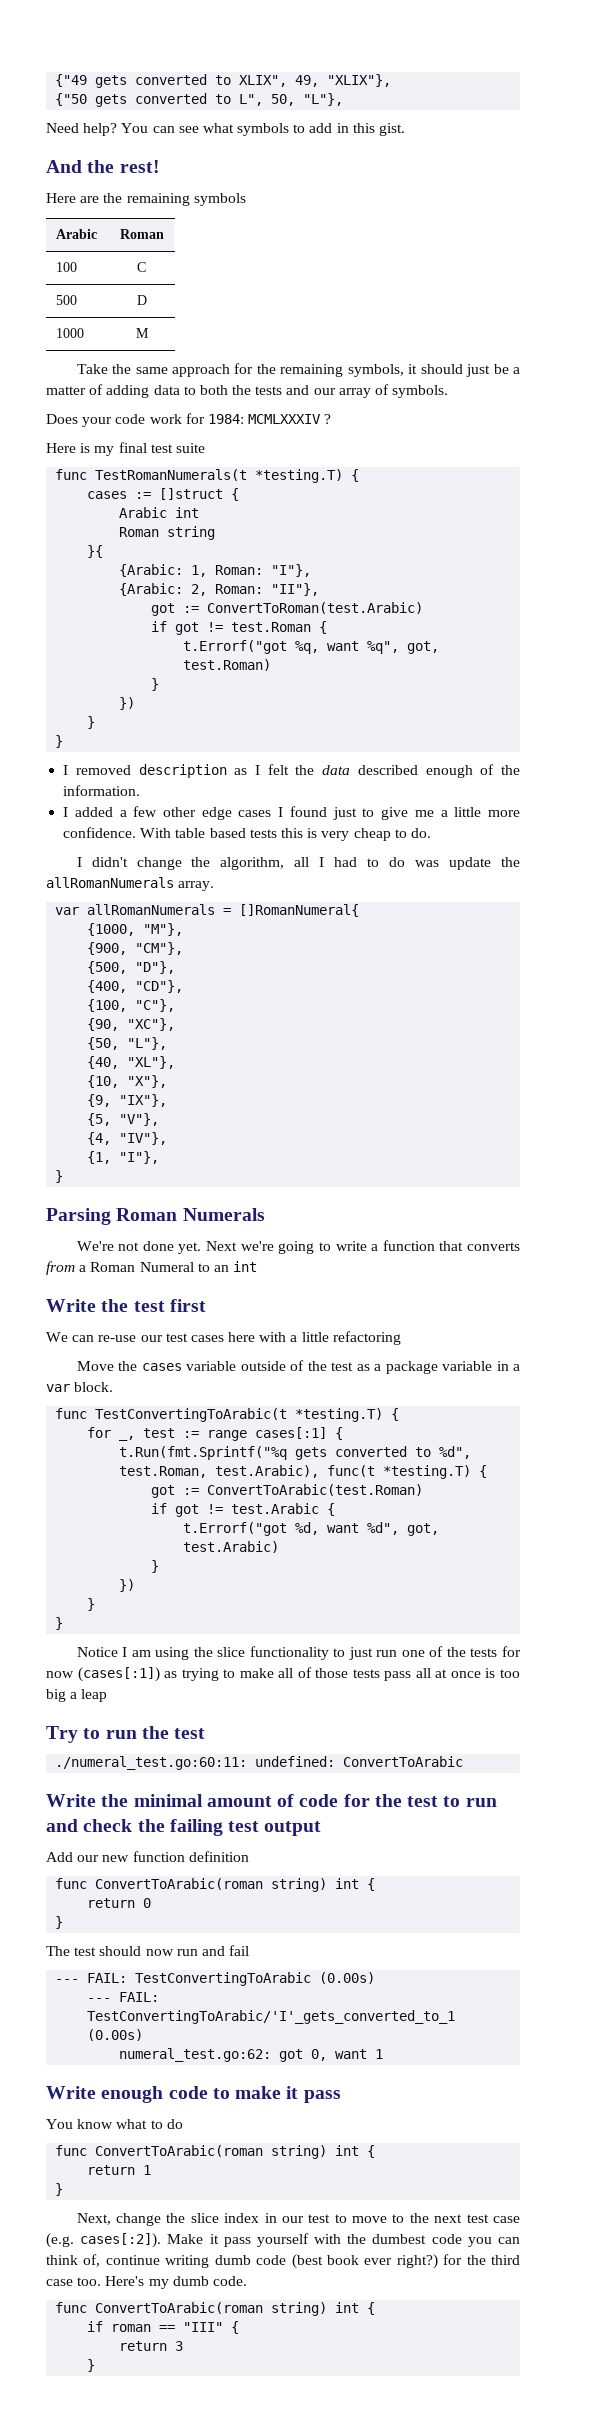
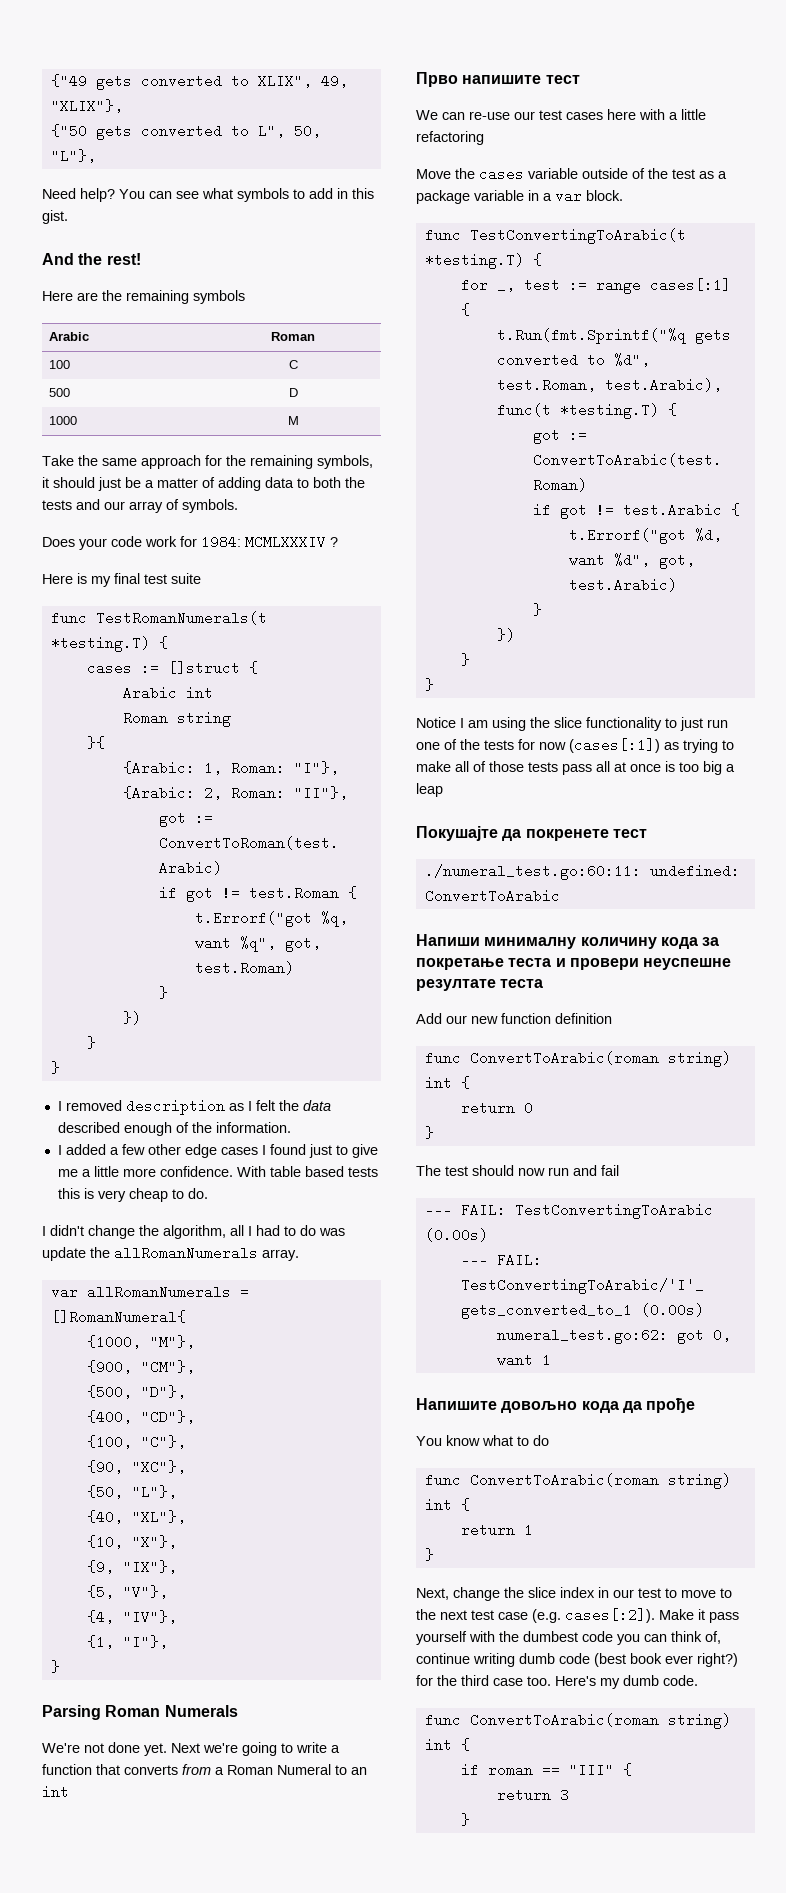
- Write the test first
+ Прво напишите тест
- Try to run the test
+ Покушајте да покренете тест
  ./numeral_test.go:60:11: undefined: ConvertToArabic
- Write the minimal amount of code for the test to run and check the failing test output
+ Напиши минималну количину кода за покретање теста и провери неуспешне резултате теста
- Write enough code to make it pass
+ Напишите довољно кода да прође

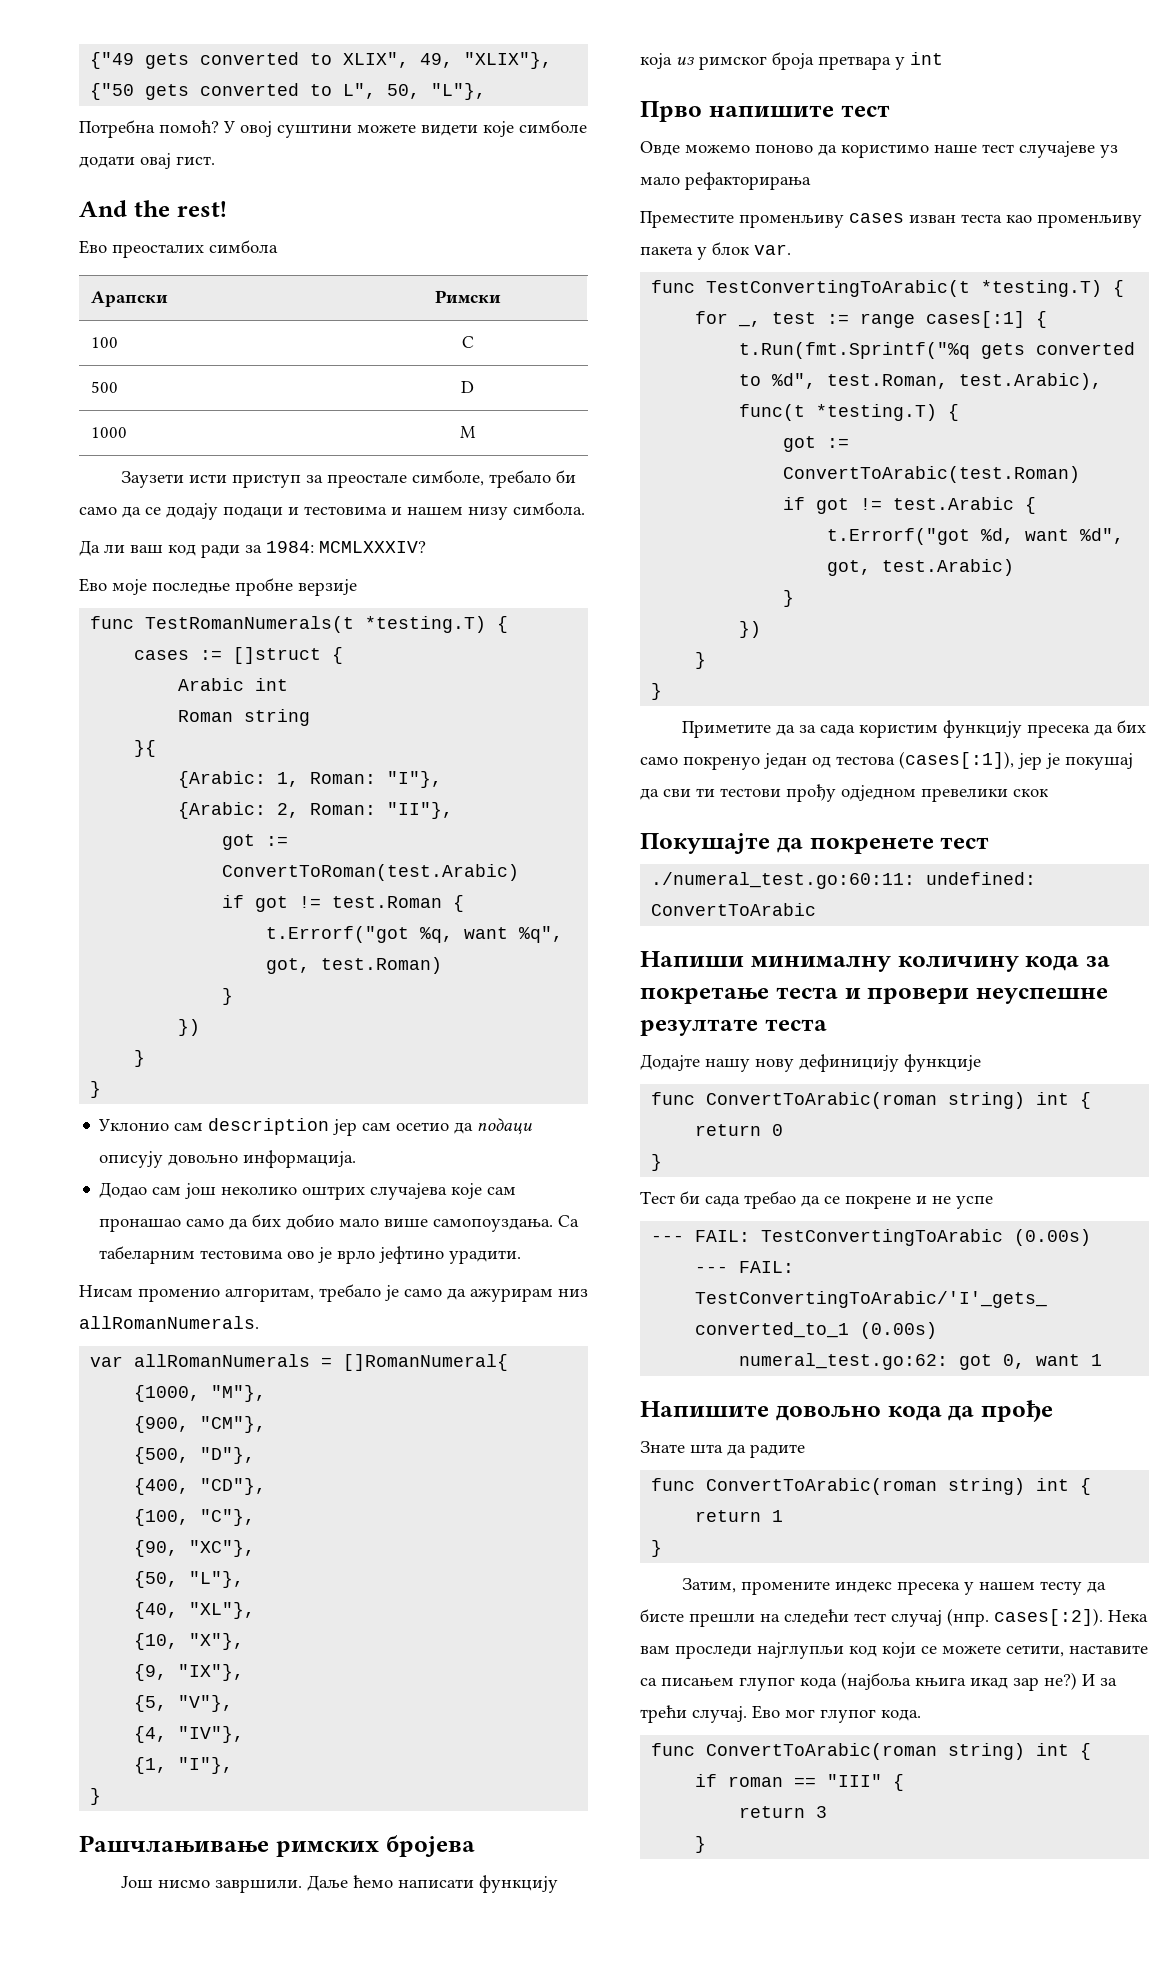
- Need help? You can see what symbols to add in this gist.
+ Потребна помоћ? У овој суштини можете видети које симболе додати овај гист.
  And the rest!
- Here are the remaining symbols
- Arabic | Roman
+ Ево преосталих симбола
+ Арапски | Римски
- Take the same approach for the remaining symbols, it should just be a matter of adding data to both the tests and our array of symbols.
- Does your code work for 1984: MCMLXXXIV ?
- Here is my final test suite
+ Заузети исти приступ за преостале симболе, требало би само да се додају подаци и тестовима и нашем низу симбола.
+ Да ли ваш код ради за 1984: MCMLXXXIV?
+ Ево моје последње пробне верзије
- I removed description as I felt the data described enough of the information.
- I added a few other edge cases I found just to give me a little more confidence. With table based tests this is very cheap to do.
- I didn't change the algorithm, all I had to do was update the allRomanNumerals array.
+ Уклонио сам description јер сам осетио да подаци описују довољно информација.
+ Додао сам још неколико оштрих случајева које сам пронашао само да бих добио мало више самопоуздања. Са табеларним тестовима ово је врло јефтино урадити.
+ Нисам променио алгоритам, требало је само да ажурирам низ allRomanNumerals.
- Parsing Roman Numerals
- We're not done yet. Next we're going to write a function that converts from a Roman Numeral to an int
+ Рашчлањивање римских бројева
+ Још нисмо завршили. Даље ћемо написати функцију која из римског броја претвара у int
  Прво напишите тест
- We can re-use our test cases here with a little refactoring
- Move the cases variable outside of the test as a package variable in a var block.
+ Овде можемо поново да користимо наше тест случајеве уз мало рефакторирања
+ Преместите променљиву cases изван теста као променљиву пакета у блок var.
- Notice I am using the slice functionality to just run one of the tests for now (cases[:1]) as trying to make all of those tests pass all at once is too big a leap
+ Приметите да за сада користим функцију пресека да бих само покренуо један од тестова (cases[:1]), јер је покушај да сви ти тестови прођу одједном превелики скок
- Add our new function definition
+ Додајте нашу нову дефиницију функције
- The test should now run and fail
+ Тест би сада требао да се покрене и не успе
- You know what to do
+ Знате шта да радите
- Next, change the slice index in our test to move to the next test case (e.g. cases[:2]). Make it pass yourself with the dumbest code you can think of, continue writing dumb code (best book ever right?) for the third case too. Here's my dumb code.
+ Затим, промените индекс пресека у нашем тесту да бисте прешли на следећи тест случај (нпр. cases[:2]). Нека вам проследи најглупљи код који се можете сетити, наставите са писањем глупог кода (најбоља књига икад зар не?) И за трећи случај. Ево мог глупог кода.

